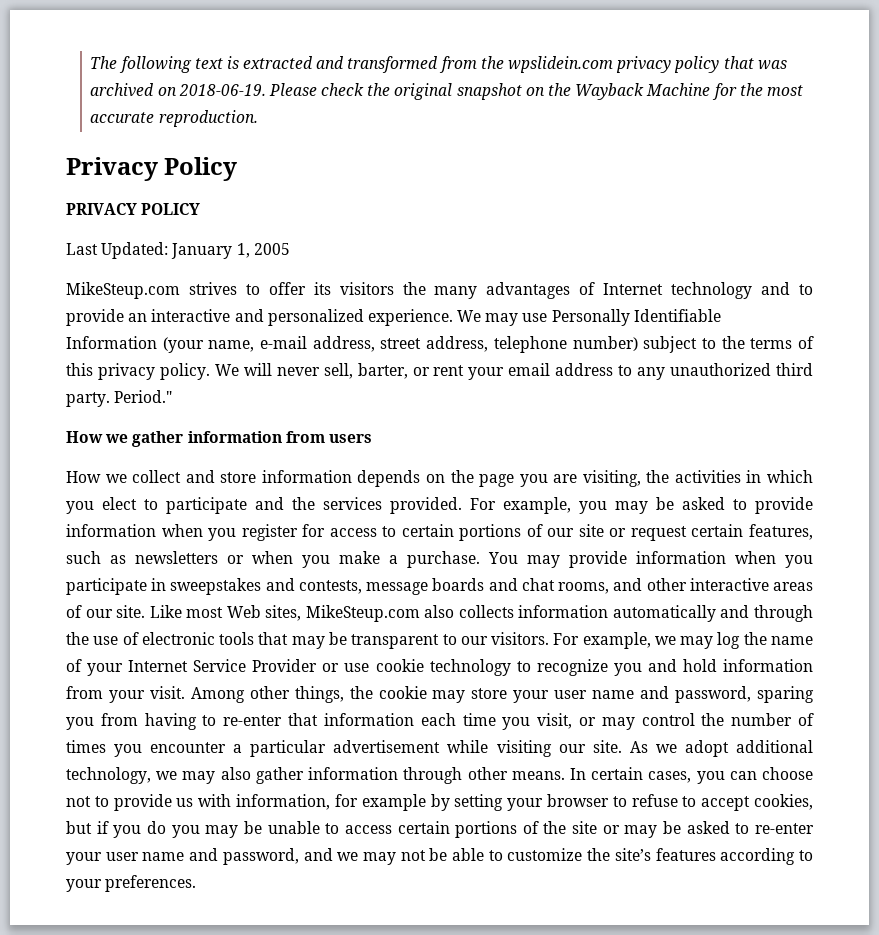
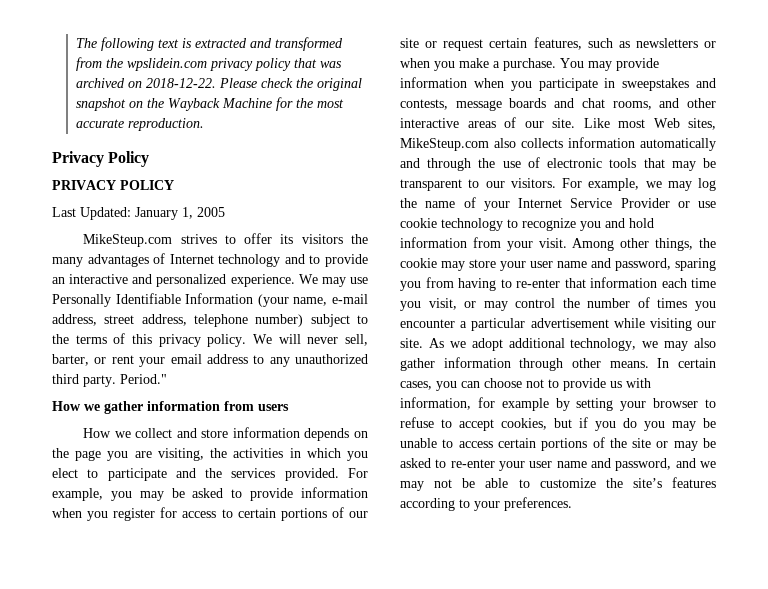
- The following text is extracted and transformed from the wpslidein.com privacy policy that was archived on 2018-06-19.
+ The following text is extracted and transformed from the wpslidein.com privacy policy that was archived on 2018-12-22.

